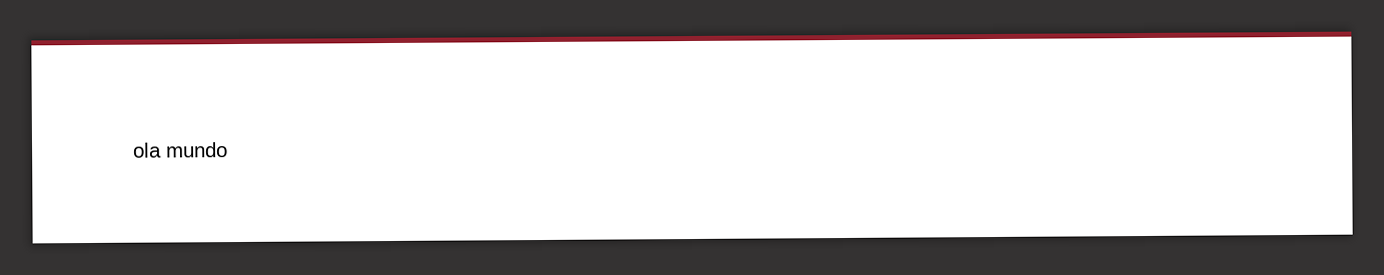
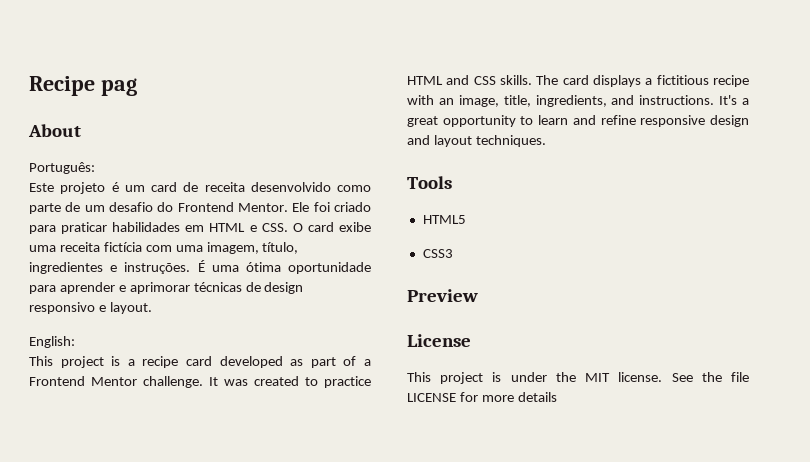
- ola mundo
+ Recipe pag
+ About
+ Português:
+ Este projeto é um card de receita desenvolvido como parte de um desafio do Frontend Mentor. Ele foi criado para praticar habilidades em HTML e CSS. O card exibe uma receita fictícia com uma imagem, título, ingredientes e instruções. É uma ótima oportunidade para aprender e aprimorar técnicas de design responsivo e layout.
+ English:
+ This project is a recipe card developed as part of a Frontend Mentor challenge. It was created to practice HTML and CSS skills. The card displays a fictitious recipe with an image, title, ingredients, and instructions. It's a great opportunity to learn and refine responsive design and layout techniques.
+ Tools
+ HTML5
+ CSS3
+ Preview
+ License
+ This project is under the MIT license. See the file LICENSE for more details

